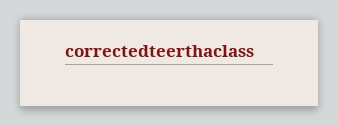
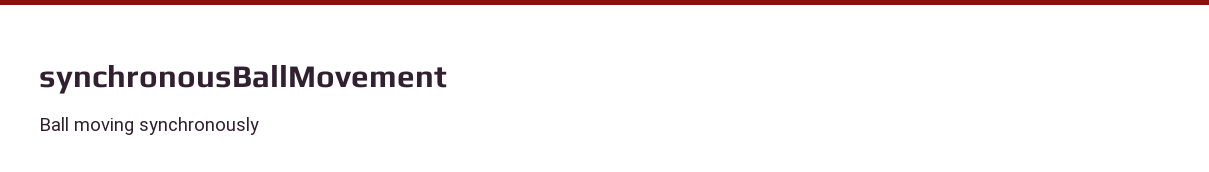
- correctedteerthaclass
+ synchronousBallMovement
+ Ball moving synchronously

